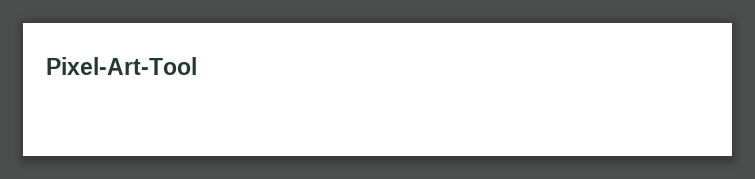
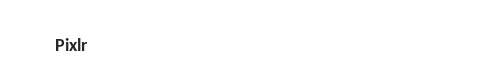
- Pixel-Art-Tool
+ Pixlr

